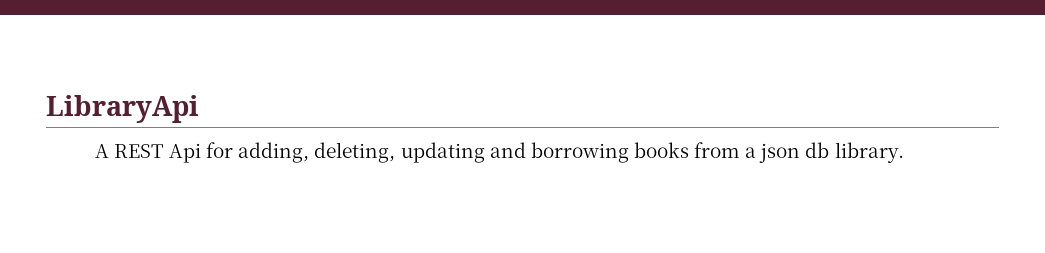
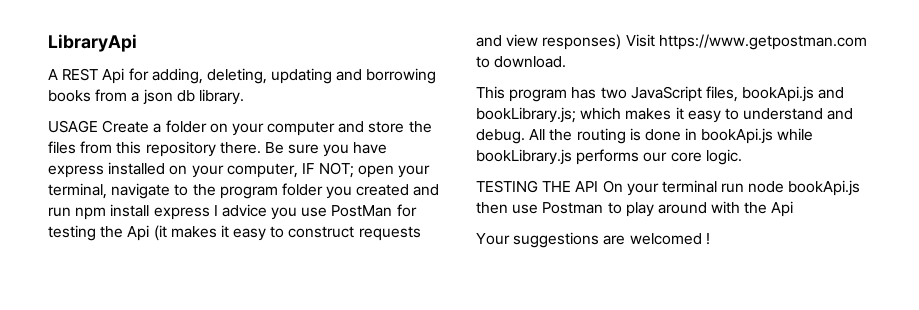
+ USAGE Create a folder on your computer and store the files from this repository there. Be sure you have express installed on your computer, IF NOT; open your terminal, navigate to the program folder you created and run npm install express I advice you use PostMan for testing the Api (it makes it easy to construct requests and view responses) Visit https://www.getpostman.com to download.
+ This program has two JavaScript files, bookApi.js and bookLibrary.js; which makes it easy to understand and debug. All the routing is done in bookApi.js while bookLibrary.js performs our core logic.
+ TESTING THE API On your terminal run node bookApi.js then use Postman to play around with the Api
+ Your suggestions are welcomed !

